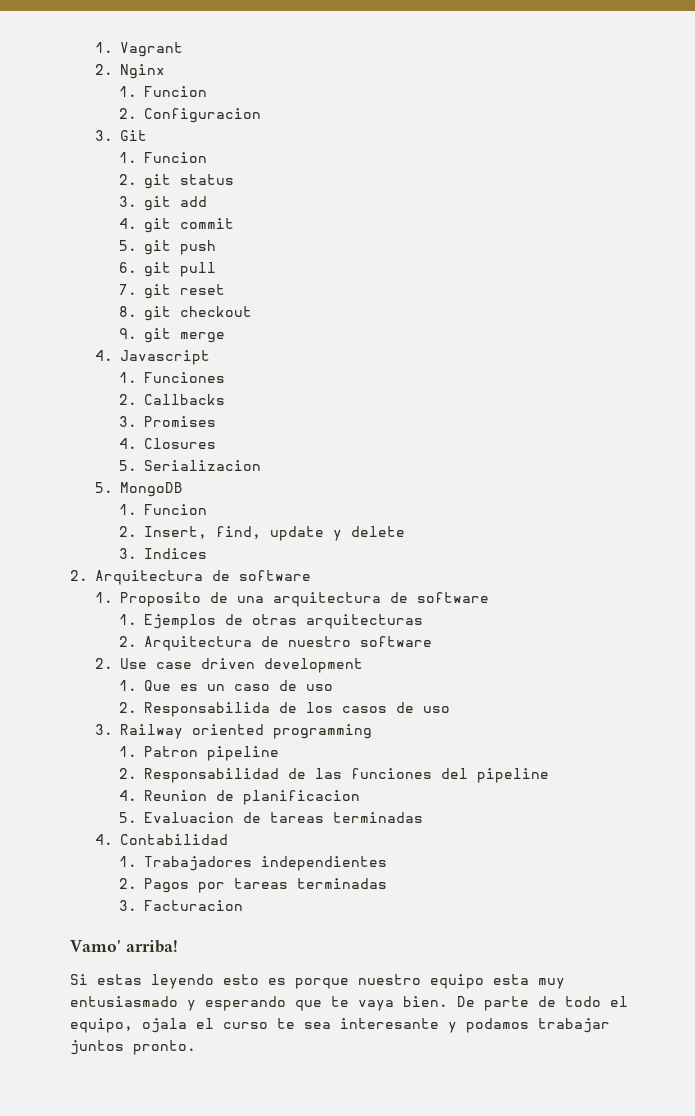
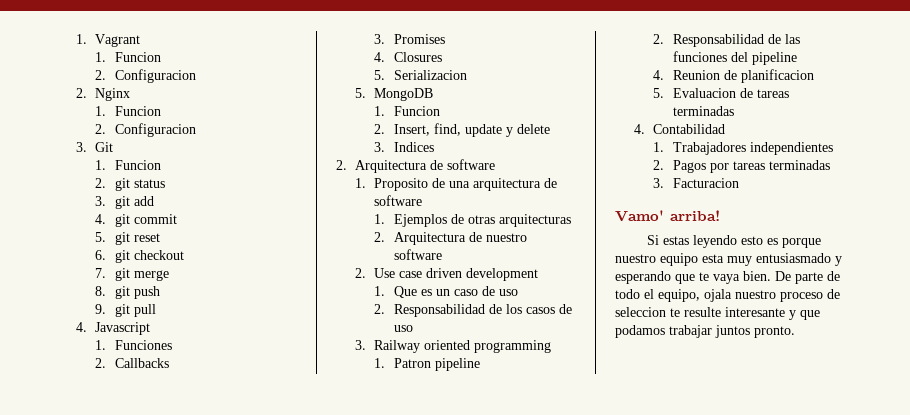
  1. Vagrant
+ 1. Funcion
+ 2. Configuracion
- 5. git push
- 6. git pull
- 7. git reset
+ 5. git reset
- 8. git checkout
+ 6. git checkout
- 9. git merge
+ 7. git merge
+ 8. git push
+ 9. git pull
- 2. Responsabilida de los casos de uso
+ 2. Responsabilidad de los casos de uso
- De parte de todo el equipo, ojala el curso te sea interesante y podamos trabajar juntos pronto.
+ De parte de todo el equipo, ojala nuestro proceso de seleccion te resulte interesante y que podamos trabajar juntos pronto.

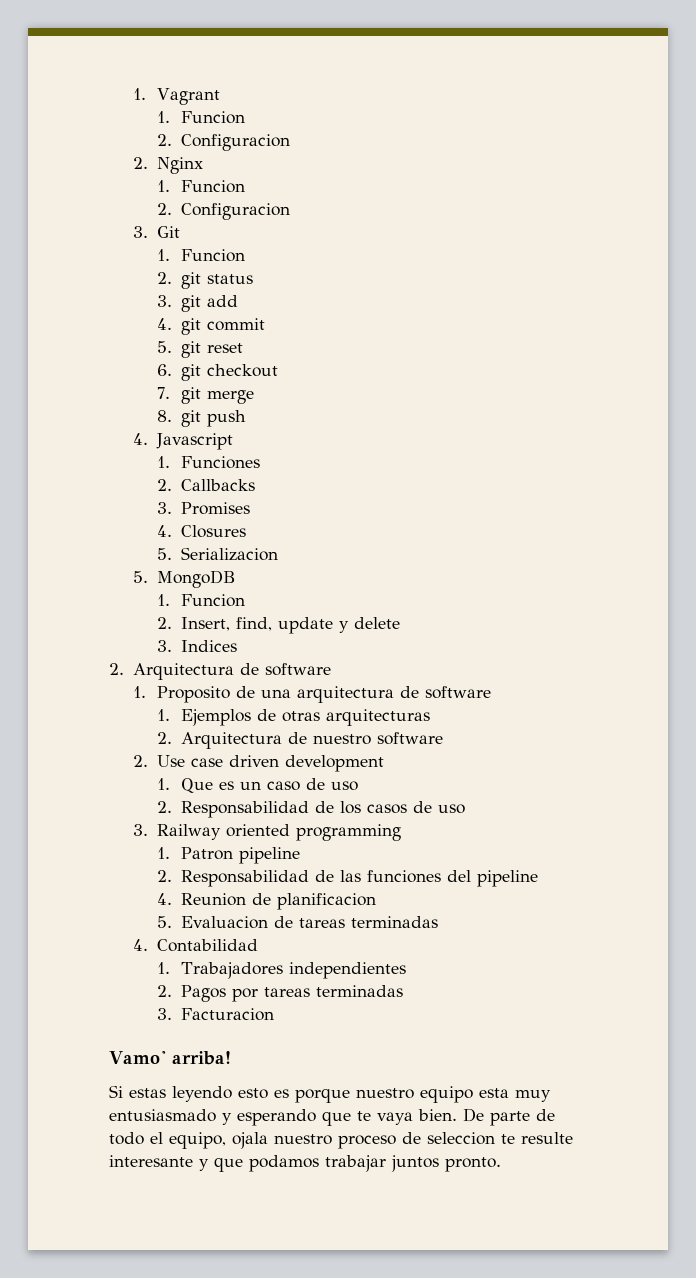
- 9. git pull

